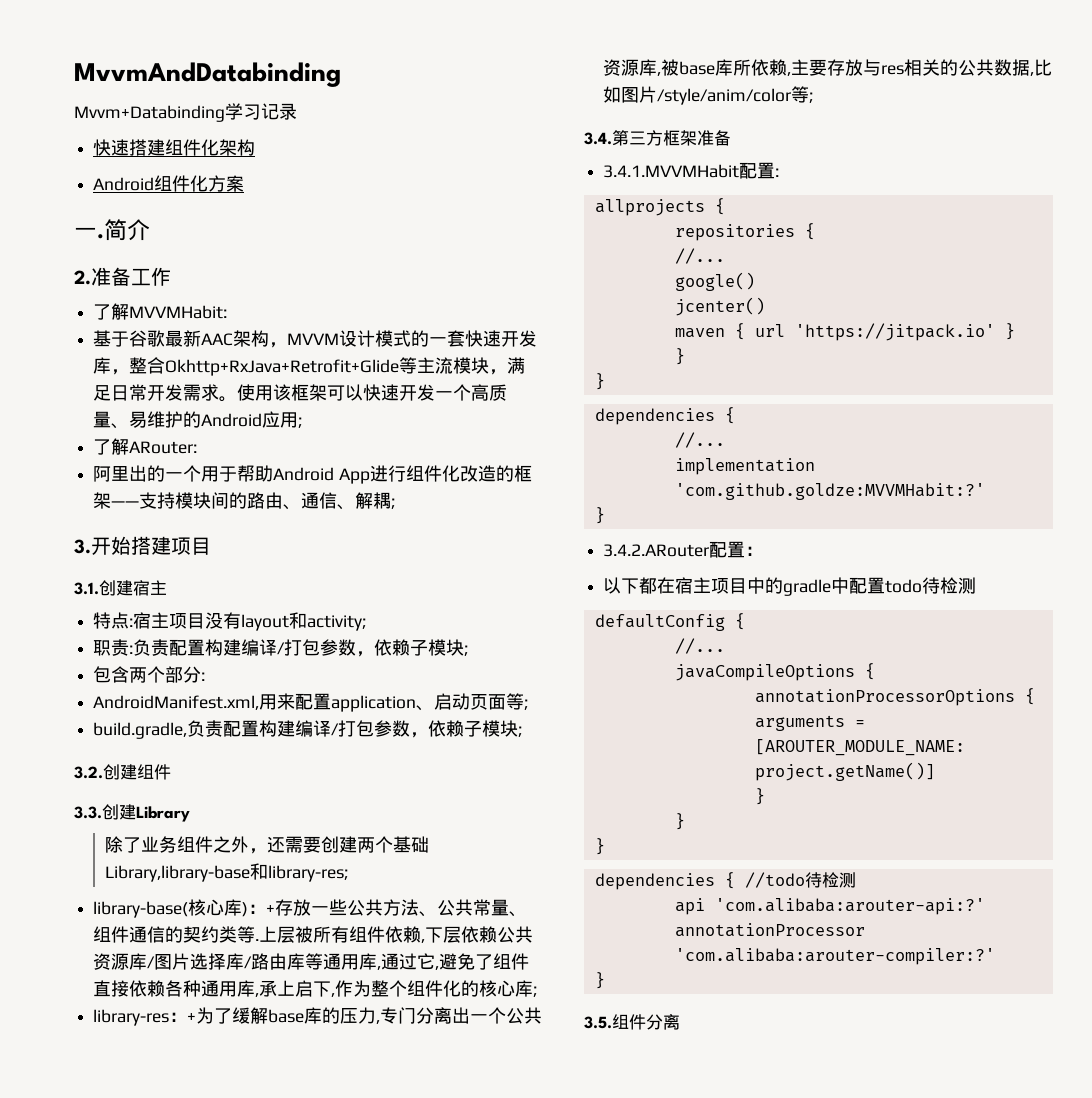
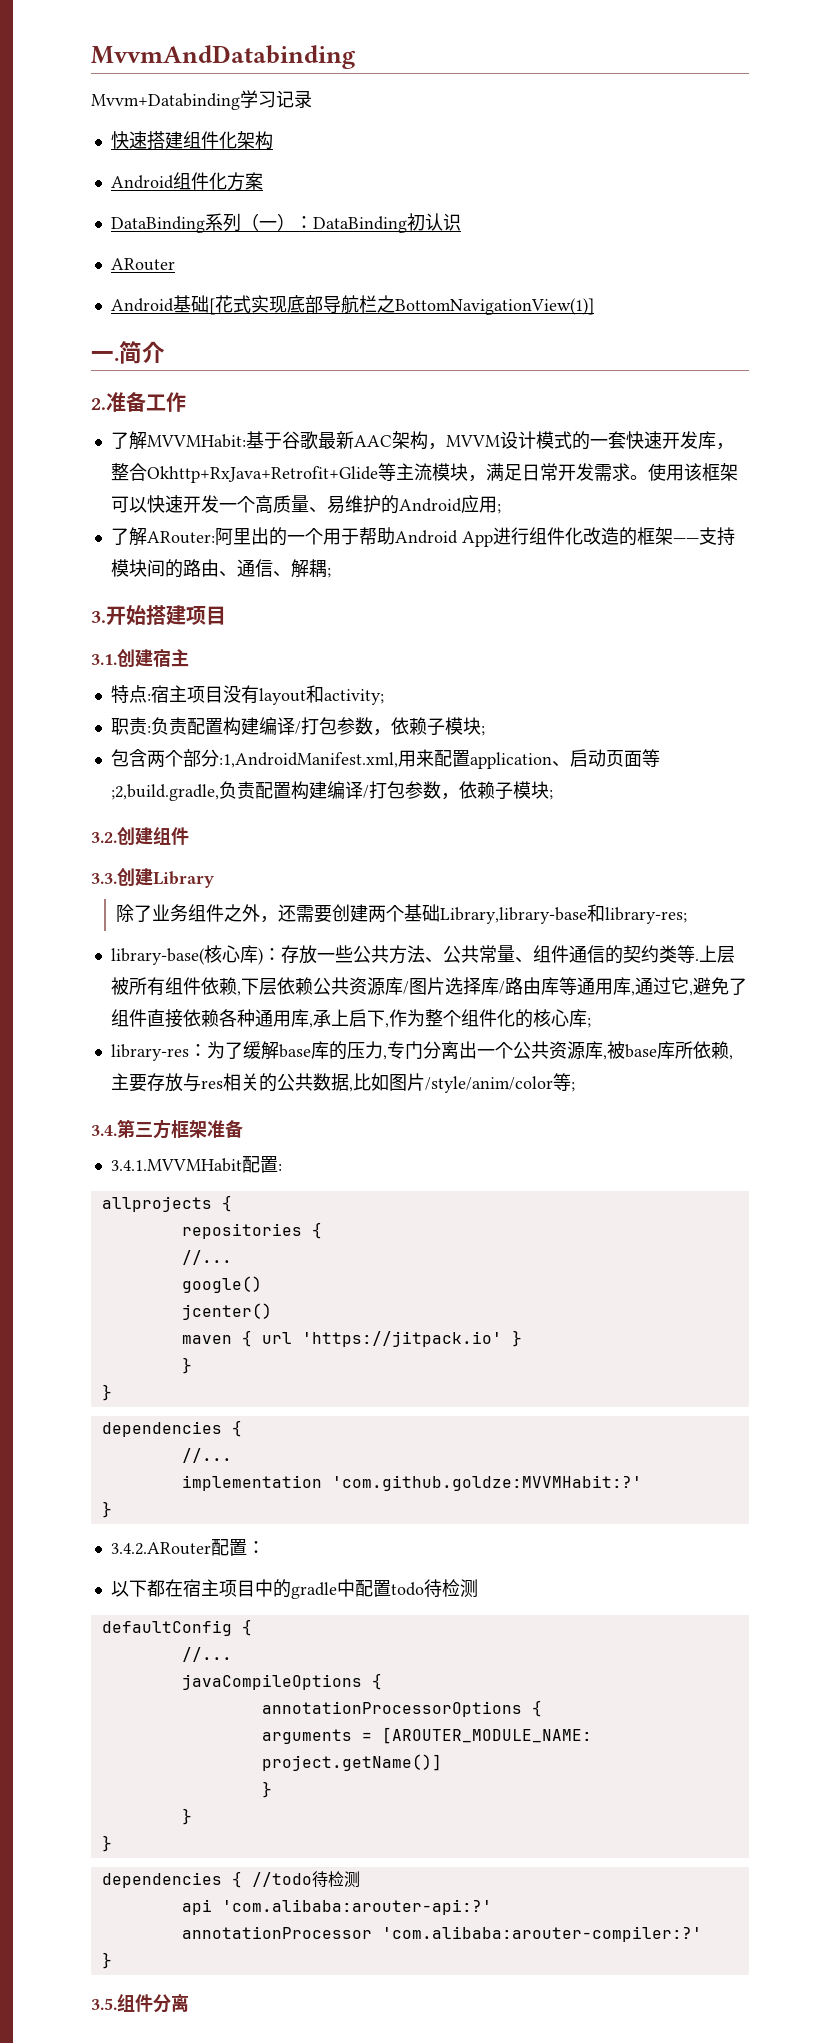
+ DataBinding系列（一）：DataBinding初认识
+ ARouter
+ Android基础[花式实现底部导航栏之BottomNavigationView(1)]
- 了解MVVMHabit:
- 基于谷歌最新AAC架构，MVVM设计模式的一套快速开发库，整合Okhttp+RxJava+Retrofit+Glide等主流模块，满足日常开发需求。
+ 了解MVVMHabit:基于谷歌最新AAC架构，MVVM设计模式的一套快速开发库，整合Okhttp+RxJava+Retrofit+Glide等主流模块，满足日常开发需求。
- 了解ARouter:
- 阿里出的一个用于帮助Android App进行组件化改造的框架——支持模块间的路由、通信、解耦;
+ 了解ARouter:阿里出的一个用于帮助Android App进行组件化改造的框架——支持模块间的路由、通信、解耦;
- 包含两个部分:
- AndroidManifest.xml,用来配置application、启动页面等;
- build.gradle,负责配置构建编译/打包参数，依赖子模块;
+ 包含两个部分:1,AndroidManifest.xml,用来配置application、启动页面等;2,build.gradle,负责配置构建编译/打包参数，依赖子模块;
- library-base(核心库)：+存放一些公共方法、公共常量、组件通信的契约类等.
+ library-base(核心库)：存放一些公共方法、公共常量、组件通信的契约类等.
- library-res：+为了缓解base库的压力,专门分离出一个公共资源库,被base库所依赖,主要存放与res相关的公共数据,比如图片/style/anim/color等;
+ library-res：为了缓解base库的压力,专门分离出一个公共资源库,被base库所依赖,主要存放与res相关的公共数据,比如图片/style/anim/color等;

